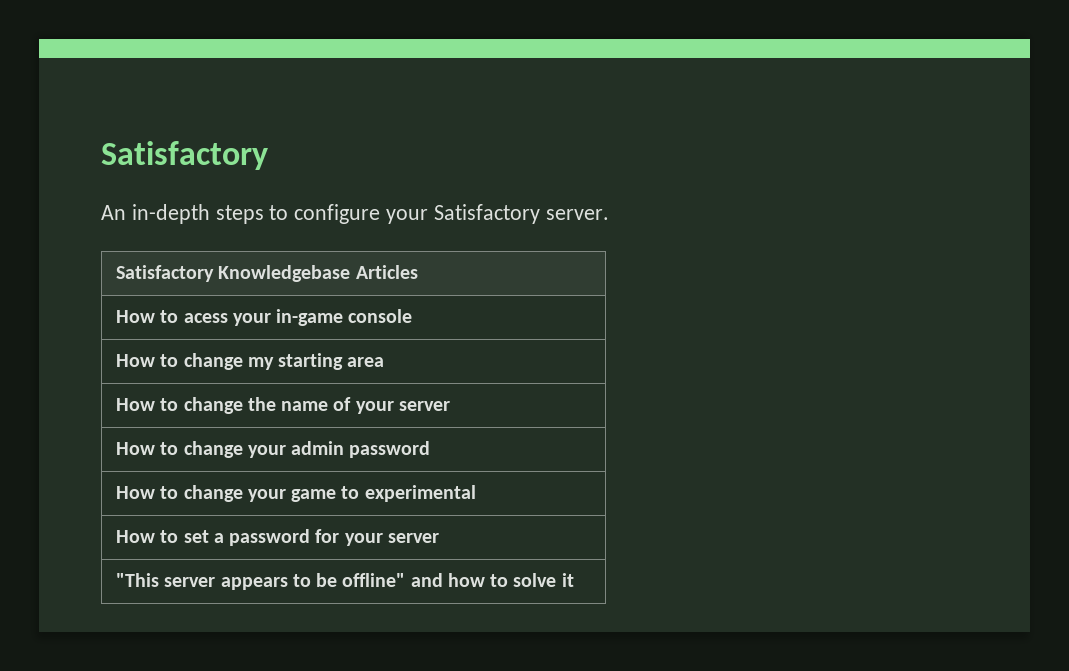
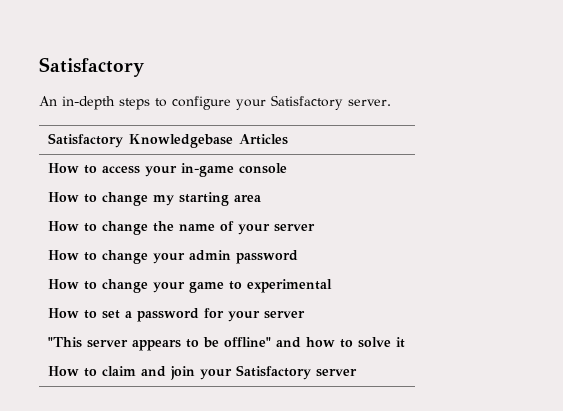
- How to acess your in-game console
+ How to access your in-game console
+ How to claim and join your Satisfactory server

